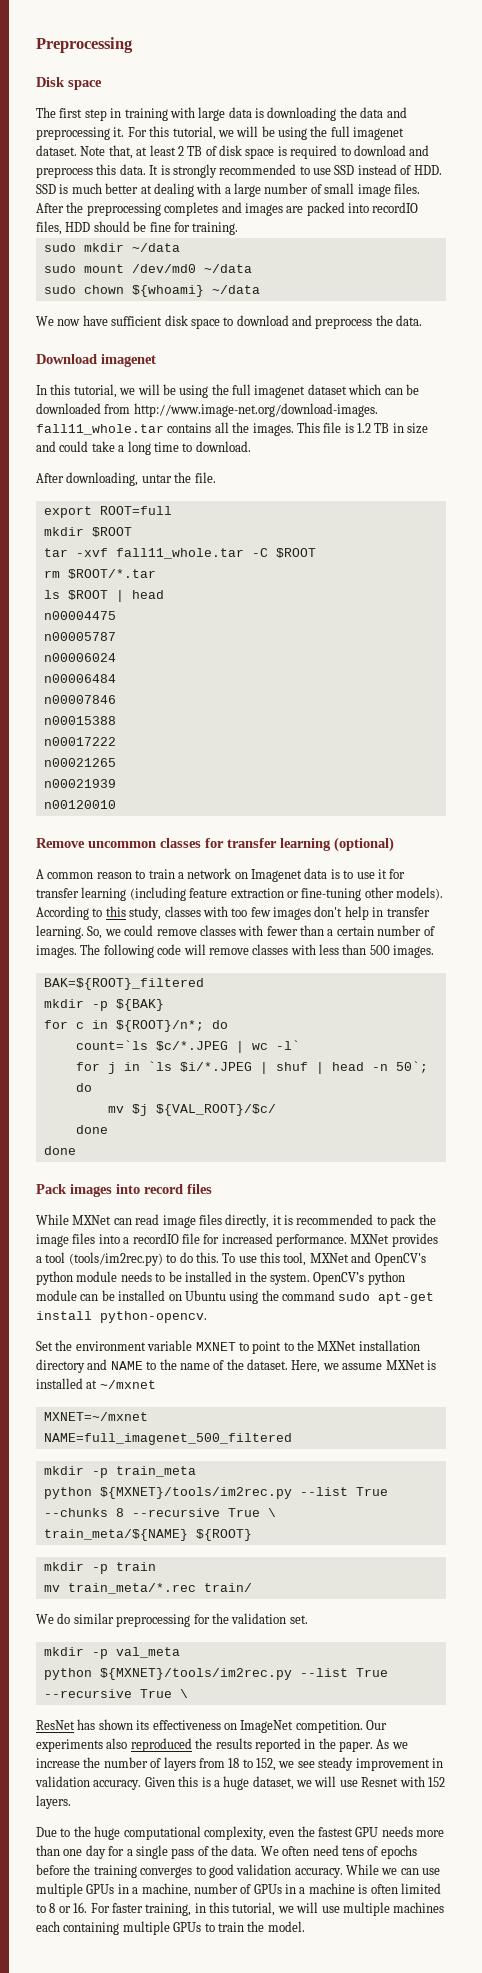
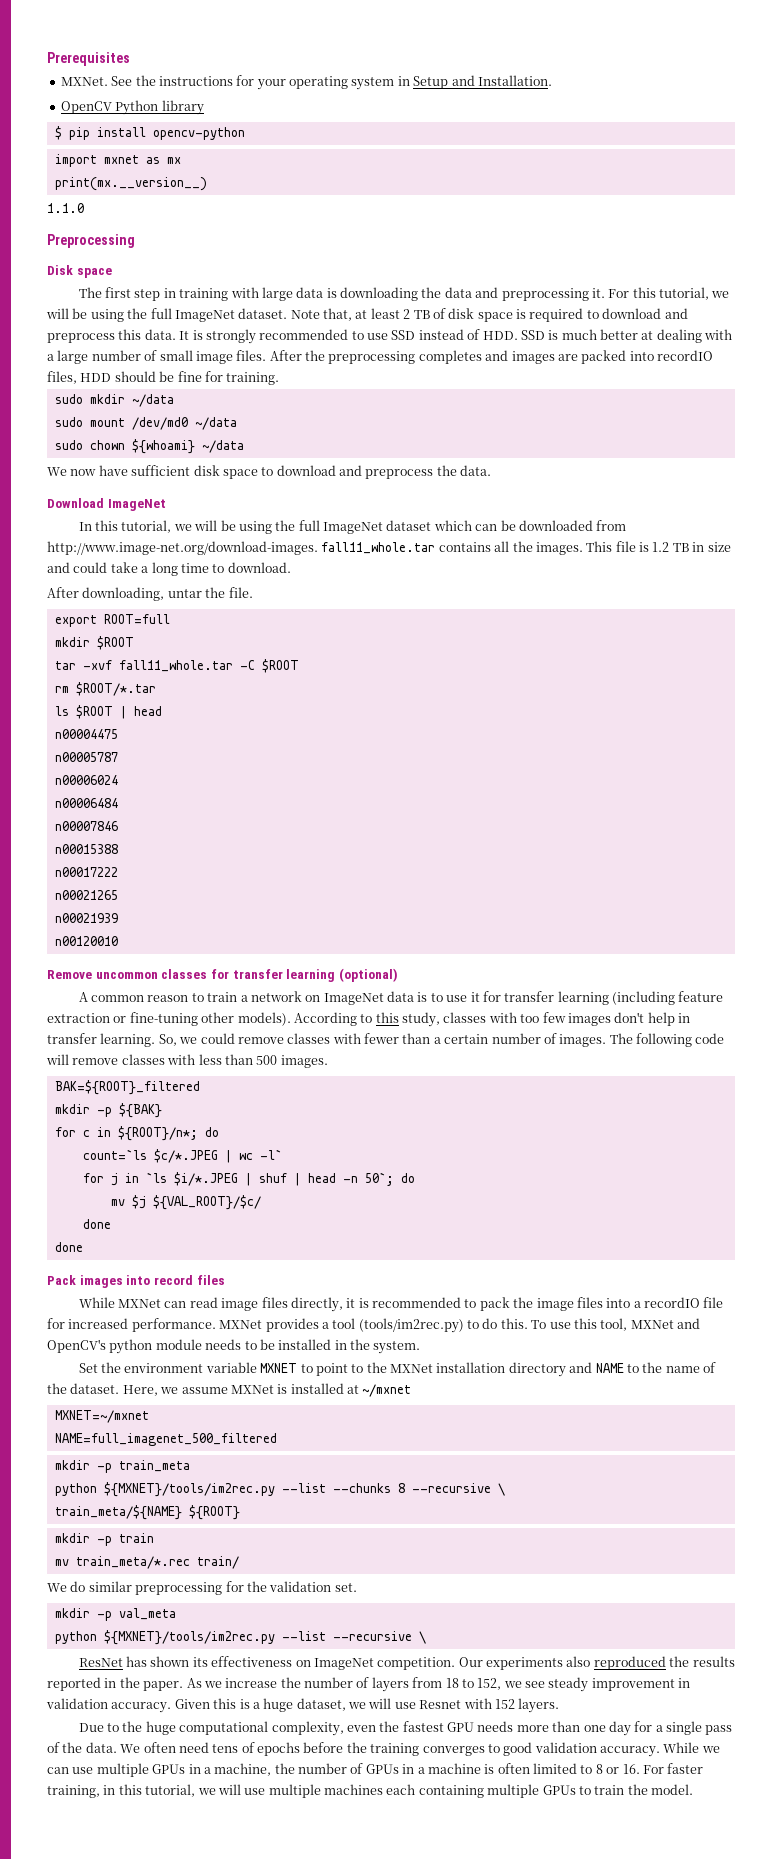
+ Prerequisites
+ MXNet. See the instructions for your operating system in Setup and Installation.
+ OpenCV Python library
+ $ pip install opencv-python
+ import mxnet as mx
+ print(mx.__version__)
+ 1.1.0
- For this tutorial, we will be using the full imagenet dataset.
+ For this tutorial, we will be using the full ImageNet dataset.
- Download imagenet
+ Download ImageNet
- In this tutorial, we will be using the full imagenet dataset which can be downloaded from http://www.image-net.org/download-images. fall11_whole.tar contains all the images.
+ In this tutorial, we will be using the full ImageNet dataset which can be downloaded from http://www.image-net.org/download-images. fall11_whole.tar contains all the images.
- A common reason to train a network on Imagenet data is to use it for transfer learning (including feature extraction or fine-tuning other models).
+ A common reason to train a network on ImageNet data is to use it for transfer learning (including feature extraction or fine-tuning other models).
- OpenCV’s python module can be installed on Ubuntu using the command sudo apt-get install python-opencv.
- python ${MXNET}/tools/im2rec.py --list True --chunks 8 --recursive True \
+ python ${MXNET}/tools/im2rec.py --list --chunks 8 --recursive \
- python ${MXNET}/tools/im2rec.py --list True --recursive True \
+ python ${MXNET}/tools/im2rec.py --list --recursive \
- While we can use multiple GPUs in a machine, number of GPUs in a machine is often limited to 8 or 16. For faster training, in this tutorial, we will use multiple machines each containing multiple GPUs to train the model.
+ While we can use multiple GPUs in a machine, the number of GPUs in a machine is often limited to 8 or 16. For faster training, in this tutorial, we will use multiple machines each containing multiple GPUs to train the model.

